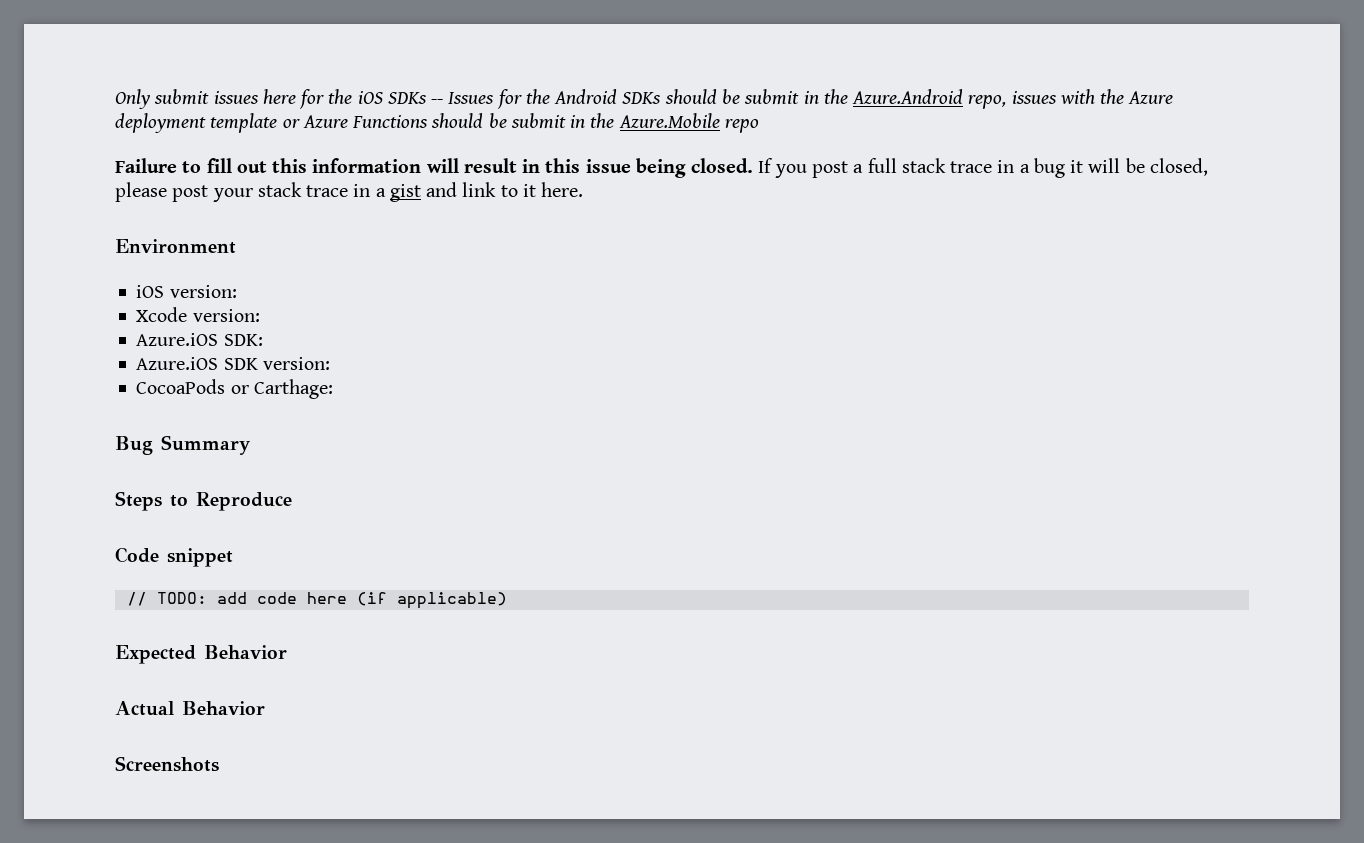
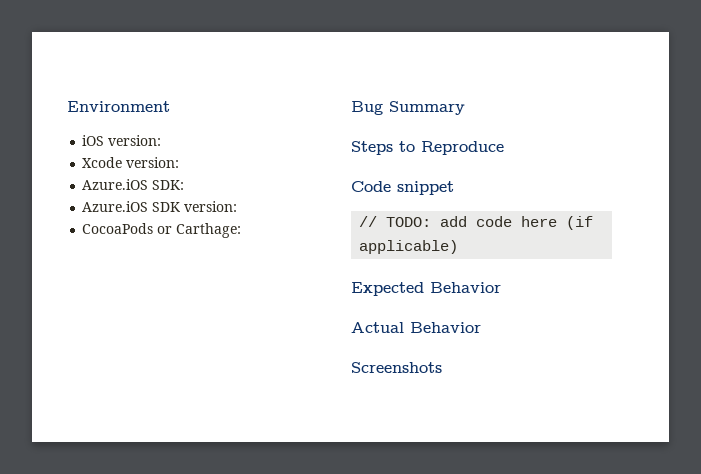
- Only submit issues here for the iOS SDKs -- Issues for the Android SDKs should be submit in the Azure.Android repo, issues with the Azure deployment template or Azure Functions should be submit in the Azure.Mobile repo
- Failure to fill out this information will result in this issue being closed. If you post a full stack trace in a bug it will be closed, please post your stack trace in a gist and link to it here.

